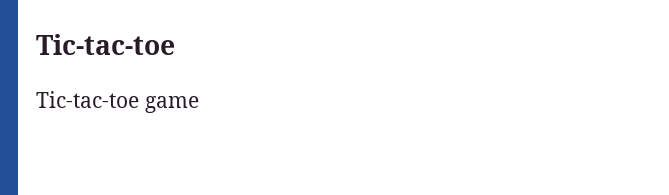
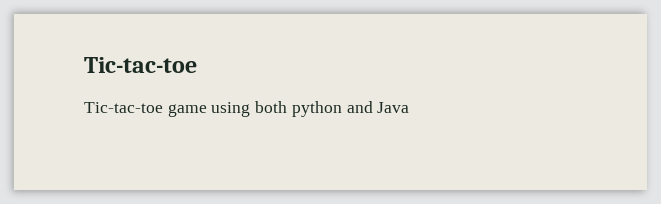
- Tic-tac-toe game
+ Tic-tac-toe game using both python and Java

